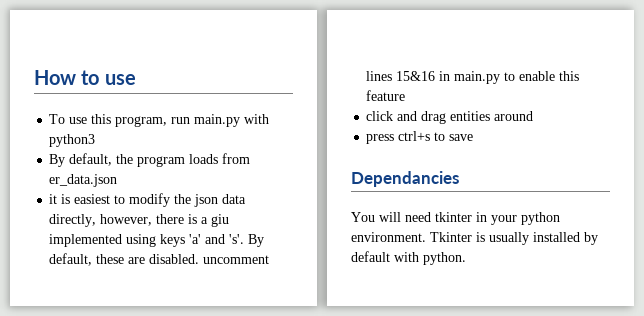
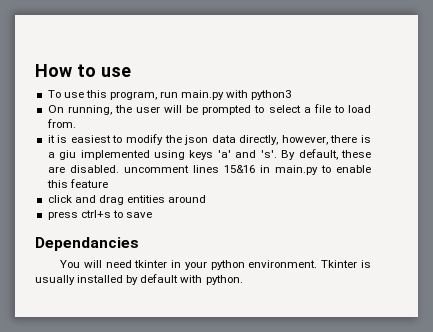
- By default, the program loads from er_data.json
+ On running, the user will be prompted to select a file to load from.

